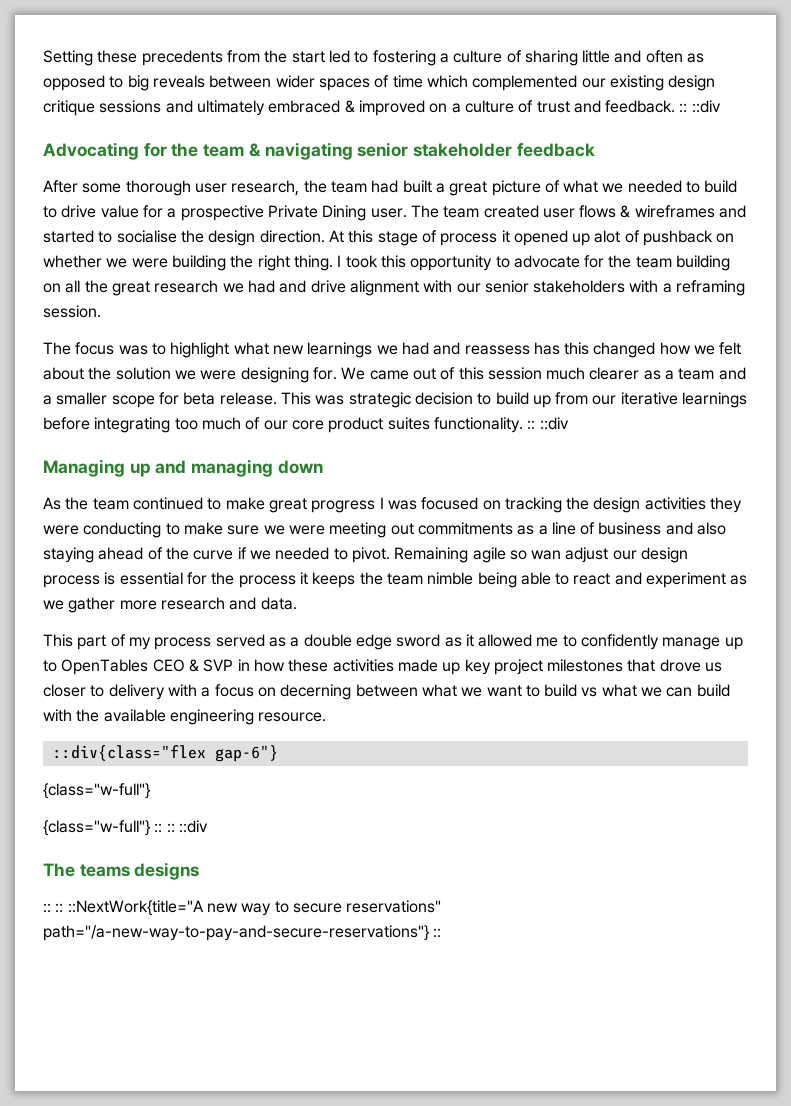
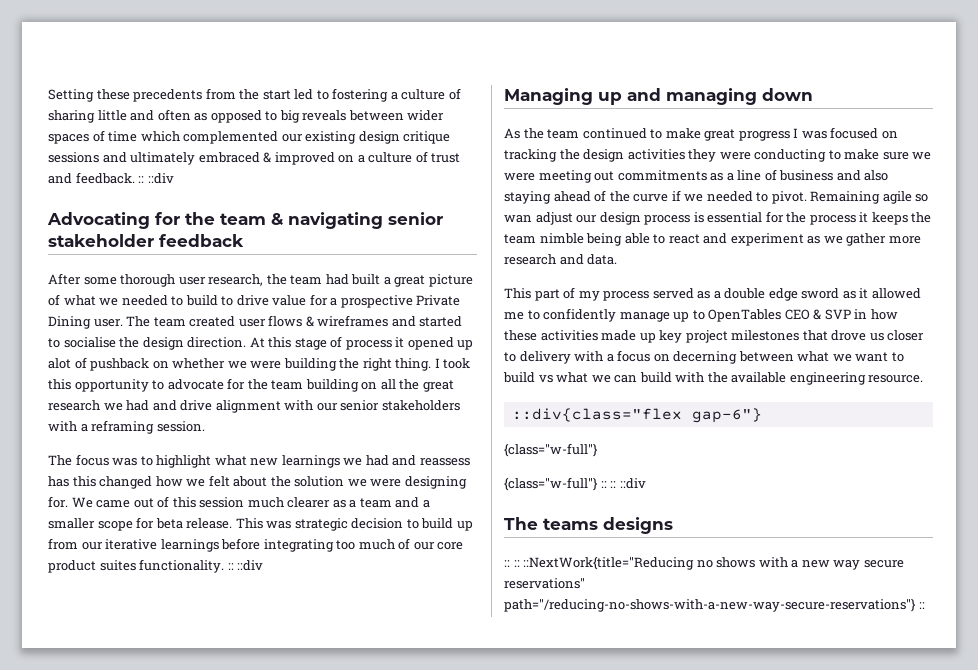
- :: :: ::NextWork{title="A new way to secure reservations" path="/a-new-way-to-pay-and-secure-reservations"} ::
+ :: :: ::NextWork{title="Reducing no shows with a new way secure reservations" path="/reducing-no-shows-with-a-new-way-secure-reservations"} ::

